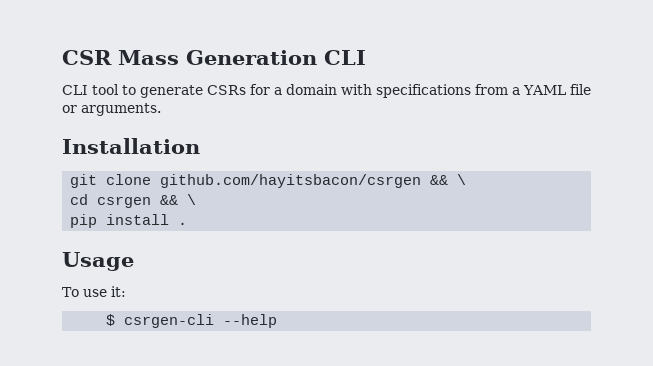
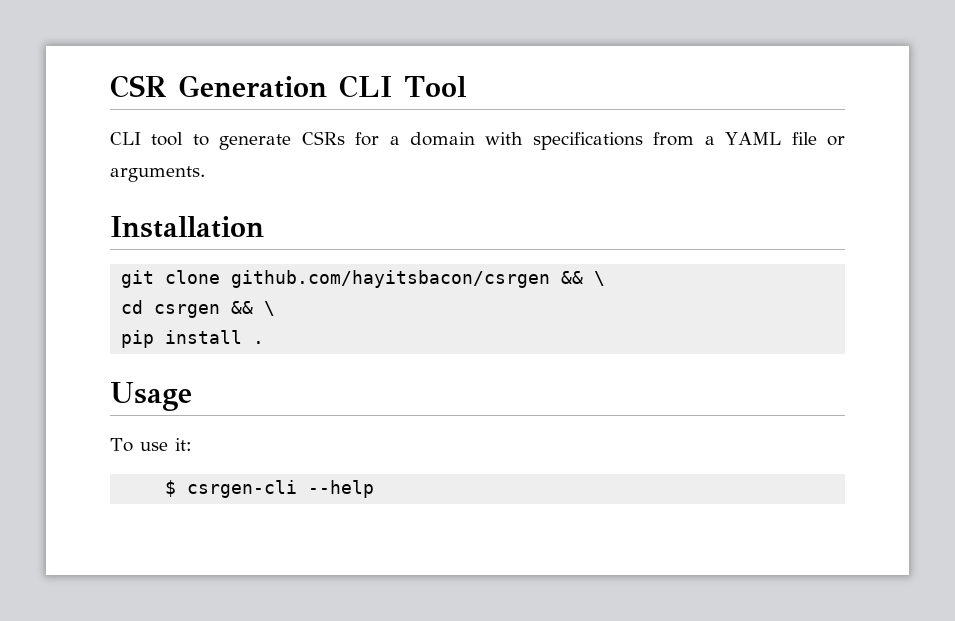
- CSR Mass Generation CLI
+ CSR Generation CLI Tool

